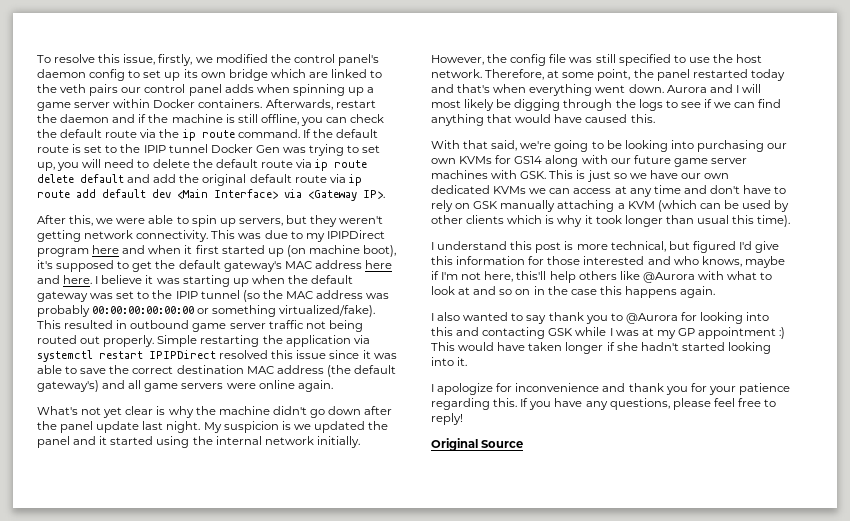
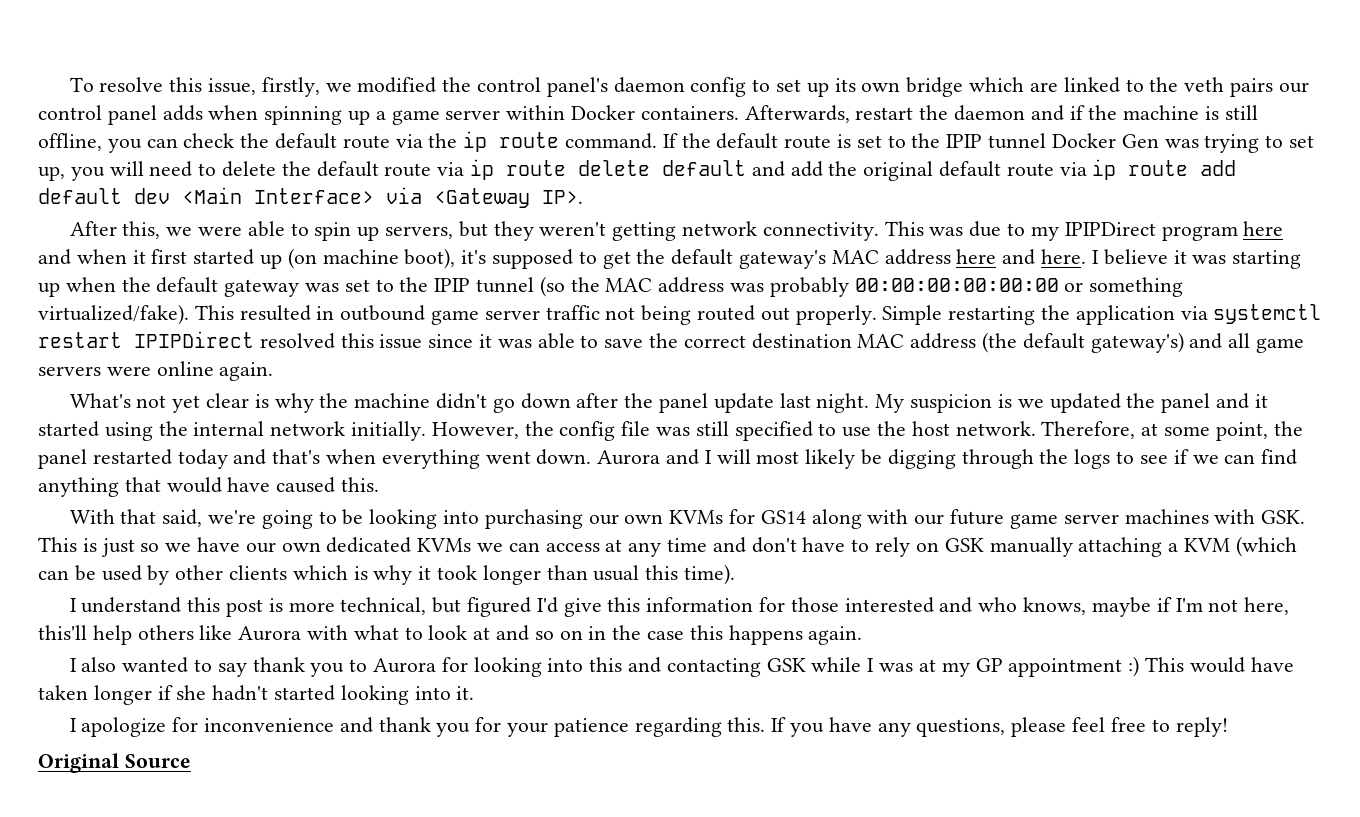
- I understand this post is more technical, but figured I'd give this information for those interested and who knows, maybe if I'm not here, this'll help others like @Aurora with what to look at and so on in the case this happens again.
+ I understand this post is more technical, but figured I'd give this information for those interested and who knows, maybe if I'm not here, this'll help others like Aurora with what to look at and so on in the case this happens again.
- I also wanted to say thank you to @Aurora for looking into this and contacting GSK while I was at my GP appointment :) This would have taken longer if she hadn't started looking into it.
+ I also wanted to say thank you to Aurora for looking into this and contacting GSK while I was at my GP appointment :) This would have taken longer if she hadn't started looking into it.

